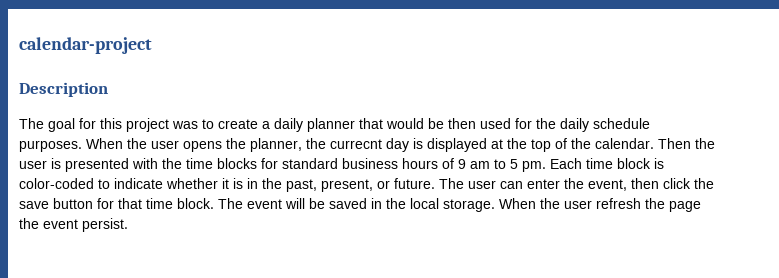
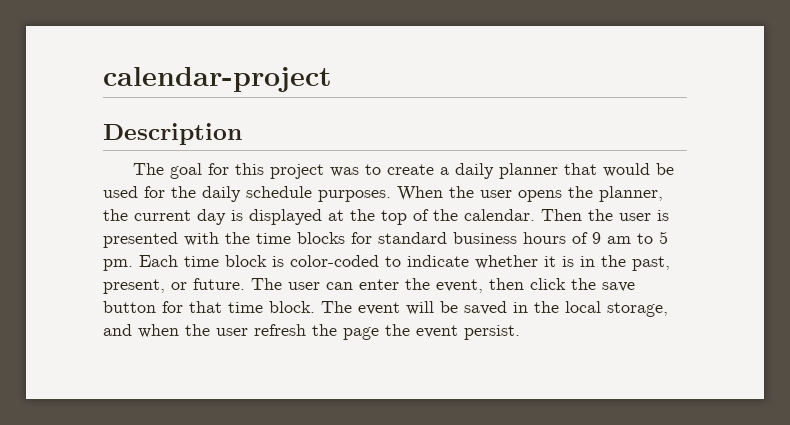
- The goal for this project was to create a daily planner that would be then used for the daily schedule purposes.
+ The goal for this project was to create a daily planner that would be used for the daily schedule purposes.
- When the user opens the planner, the currecnt day is displayed at the top of the calendar.
+ When the user opens the planner, the current day is displayed at the top of the calendar.
- The event will be saved in the local storage. When the user refresh the page the event persist.
+ The event will be saved in the local storage, and when the user refresh the page the event persist.

